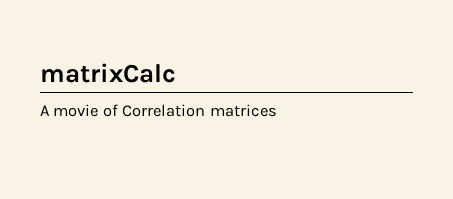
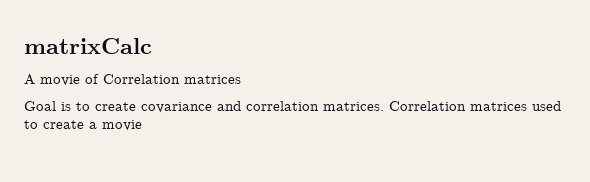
+ Goal is to create covariance and correlation matrices. Correlation matrices used to create a movie

